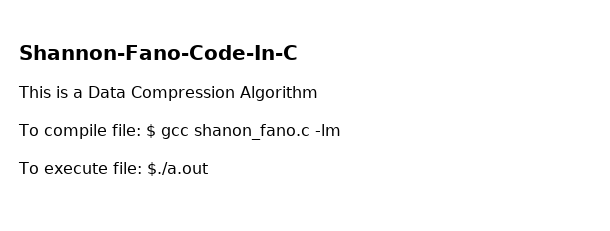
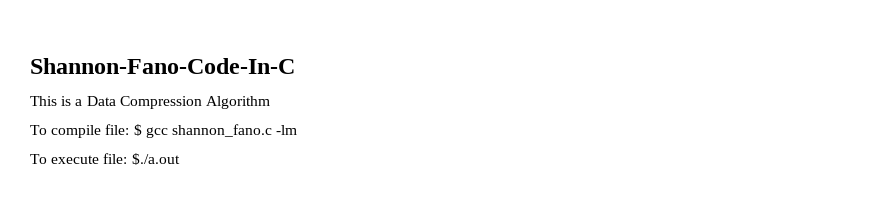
- To compile file: $ gcc shanon_fano.c -lm
+ To compile file: $ gcc shannon_fano.c -lm

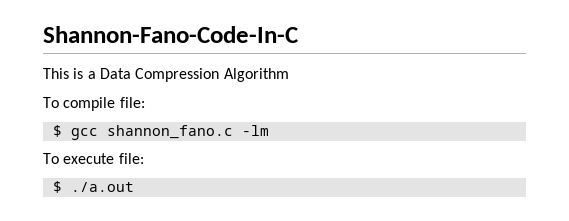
- To compile file: $ gcc shannon_fano.c -lm
+ To compile file:
+ $ gcc shannon_fano.c -lm
- To execute file: $./a.out
+ To execute file:
+ $ ./a.out

